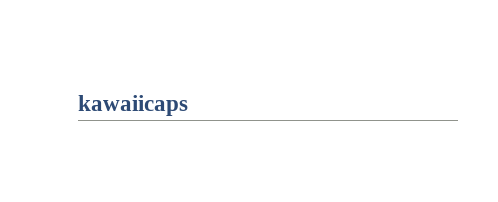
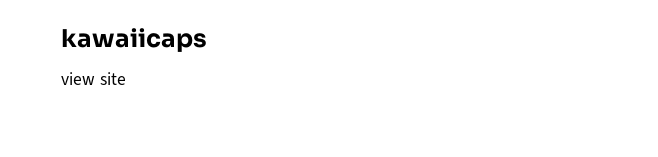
+ view site

